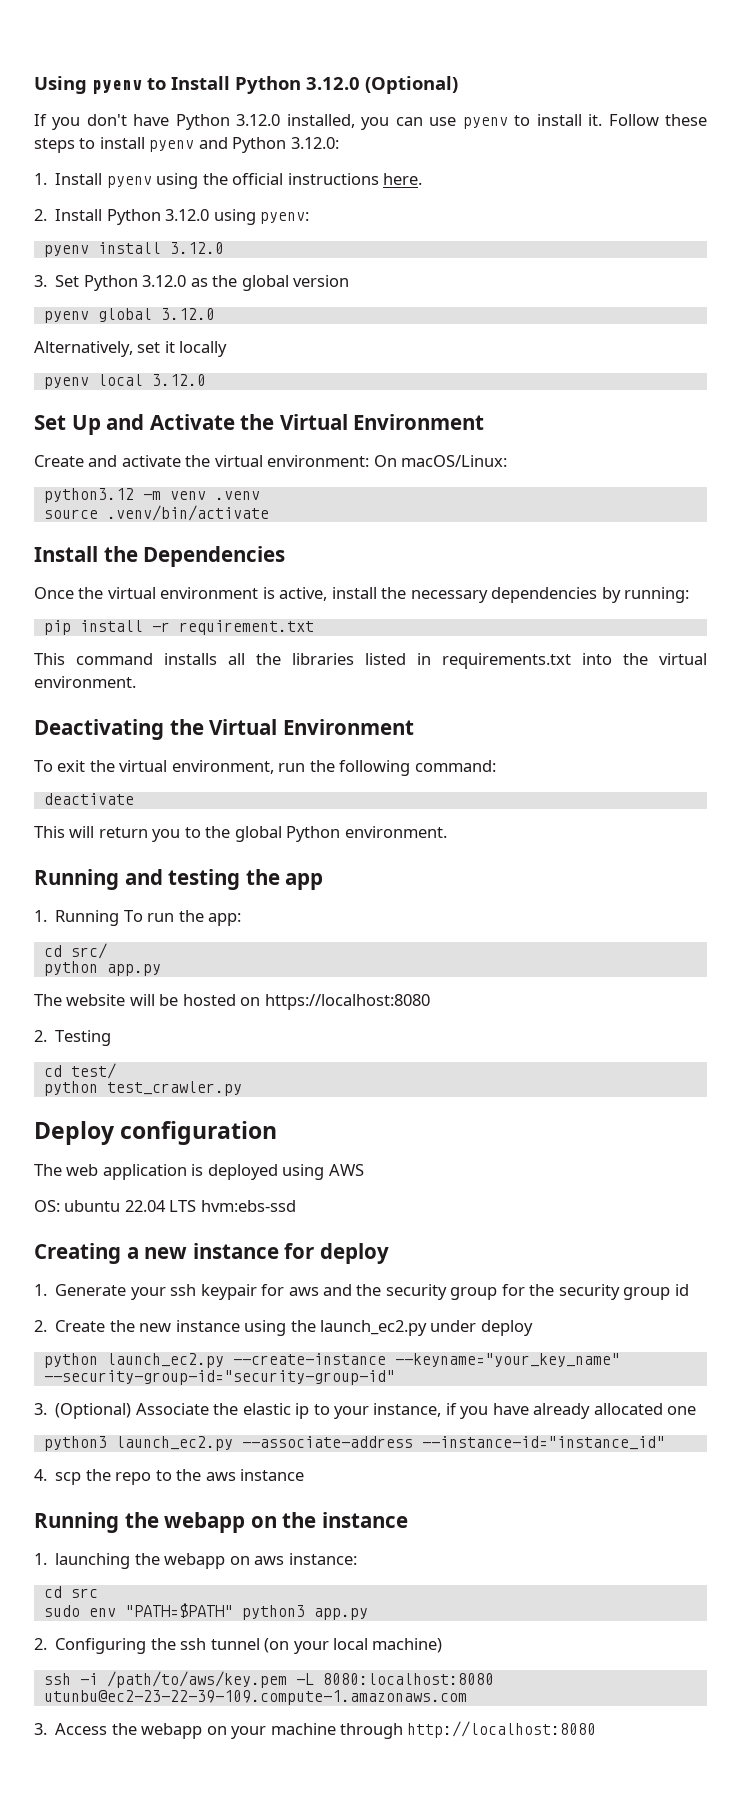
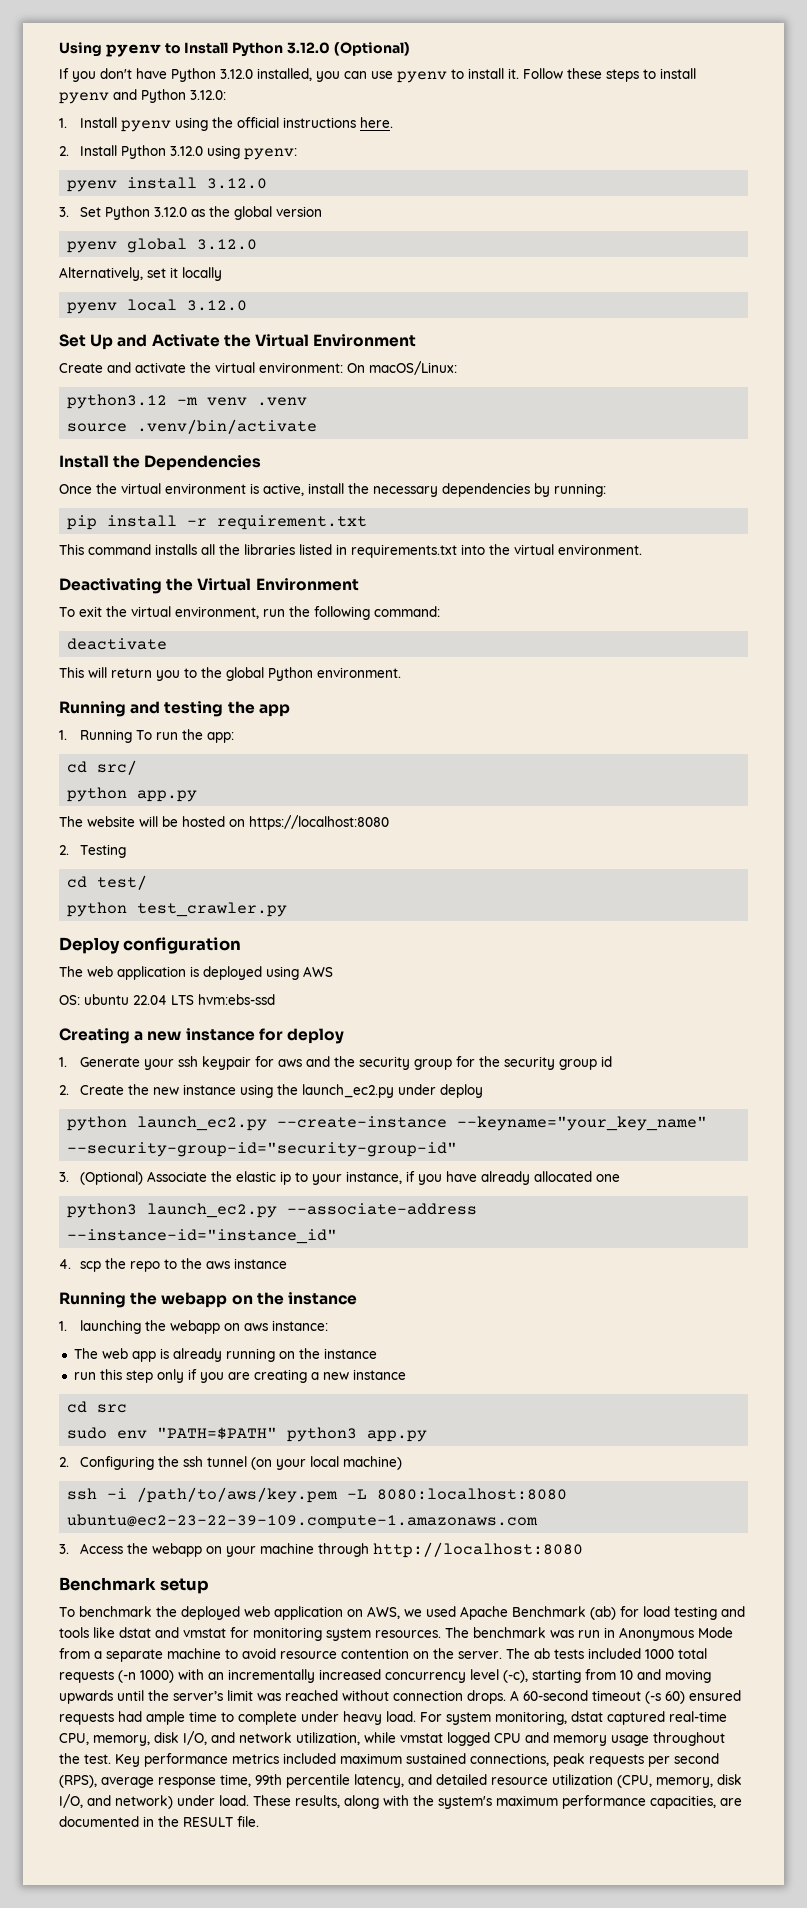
+ The web app is already running on the instance
+ run this step only if you are creating a new instance
- ssh -i /path/to/aws/key.pem -L 8080:localhost:8080 utunbu@ec2-23-22-39-109.compute-1.amazonaws.com
+ ssh -i /path/to/aws/key.pem -L 8080:localhost:8080 ubuntu@ec2-23-22-39-109.compute-1.amazonaws.com
+ Benchmark setup
+ To benchmark the deployed web application on AWS, we used Apache Benchmark (ab) for load testing and tools like dstat and vmstat for monitoring system resources. The benchmark was run in Anonymous Mode from a separate machine to avoid resource contention on the server. The ab tests included 1000 total requests (-n 1000) with an incrementally increased concurrency level (-c), starting from 10 and moving upwards until the server’s limit was reached without connection drops. A 60-second timeout (-s 60) ensured requests had ample time to complete under heavy load. For system monitoring, dstat captured real-time CPU, memory, disk I/O, and network utilization, while vmstat logged CPU and memory usage throughout the test. Key performance metrics included maximum sustained connections, peak requests per second (RPS), average response time, 99th percentile latency, and detailed resource utilization (CPU, memory, disk I/O, and network) under load. These results, along with the system's maximum performance capacities, are documented in the RESULT file.

